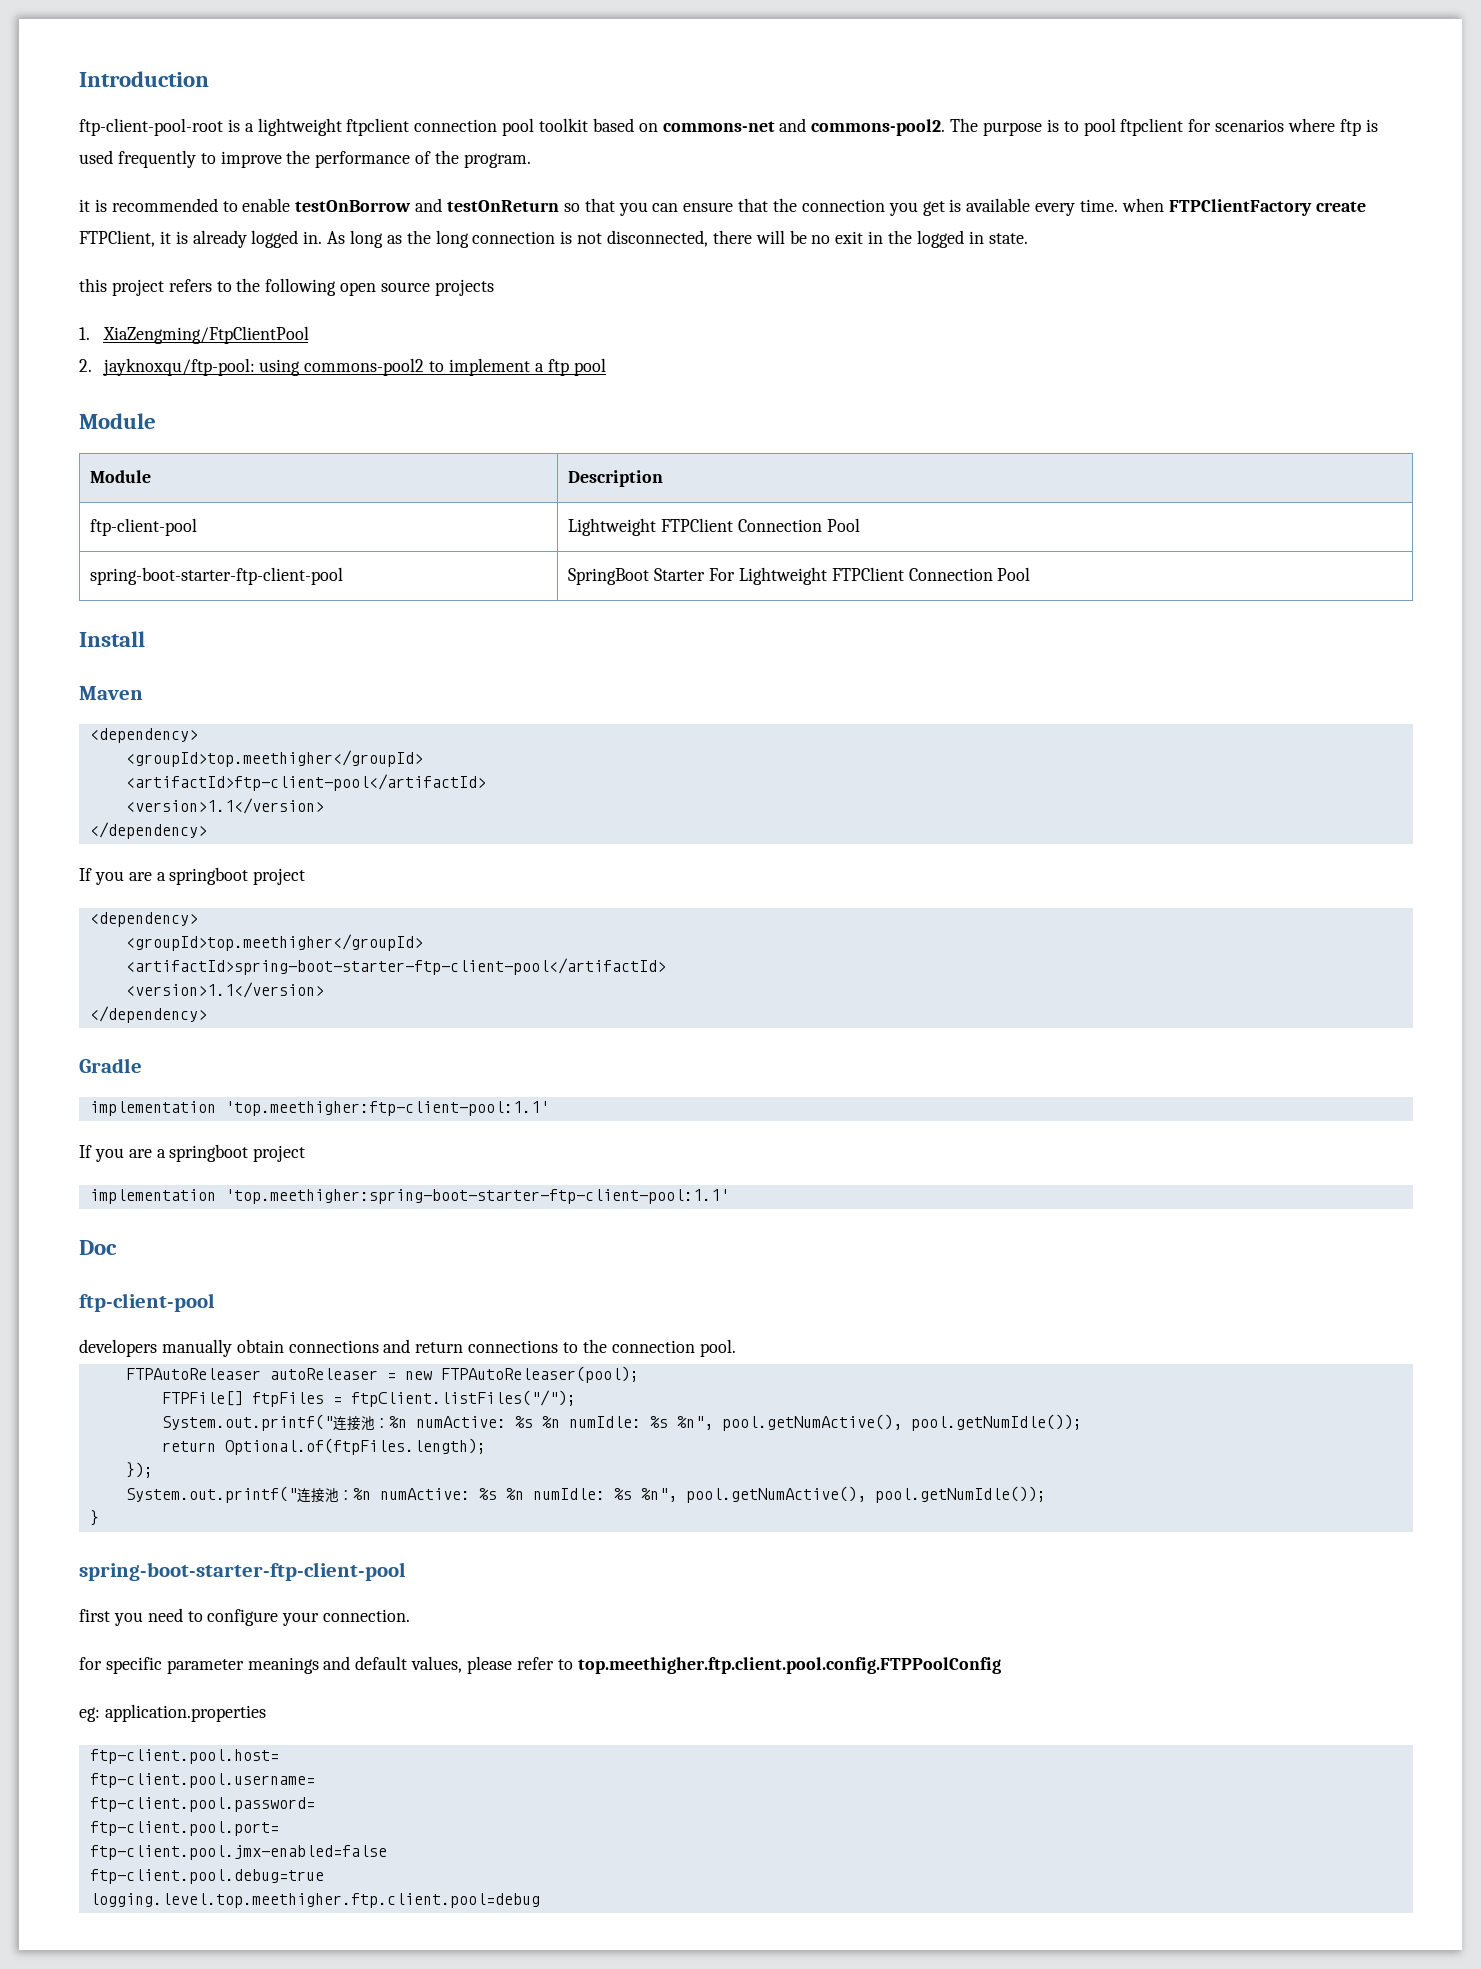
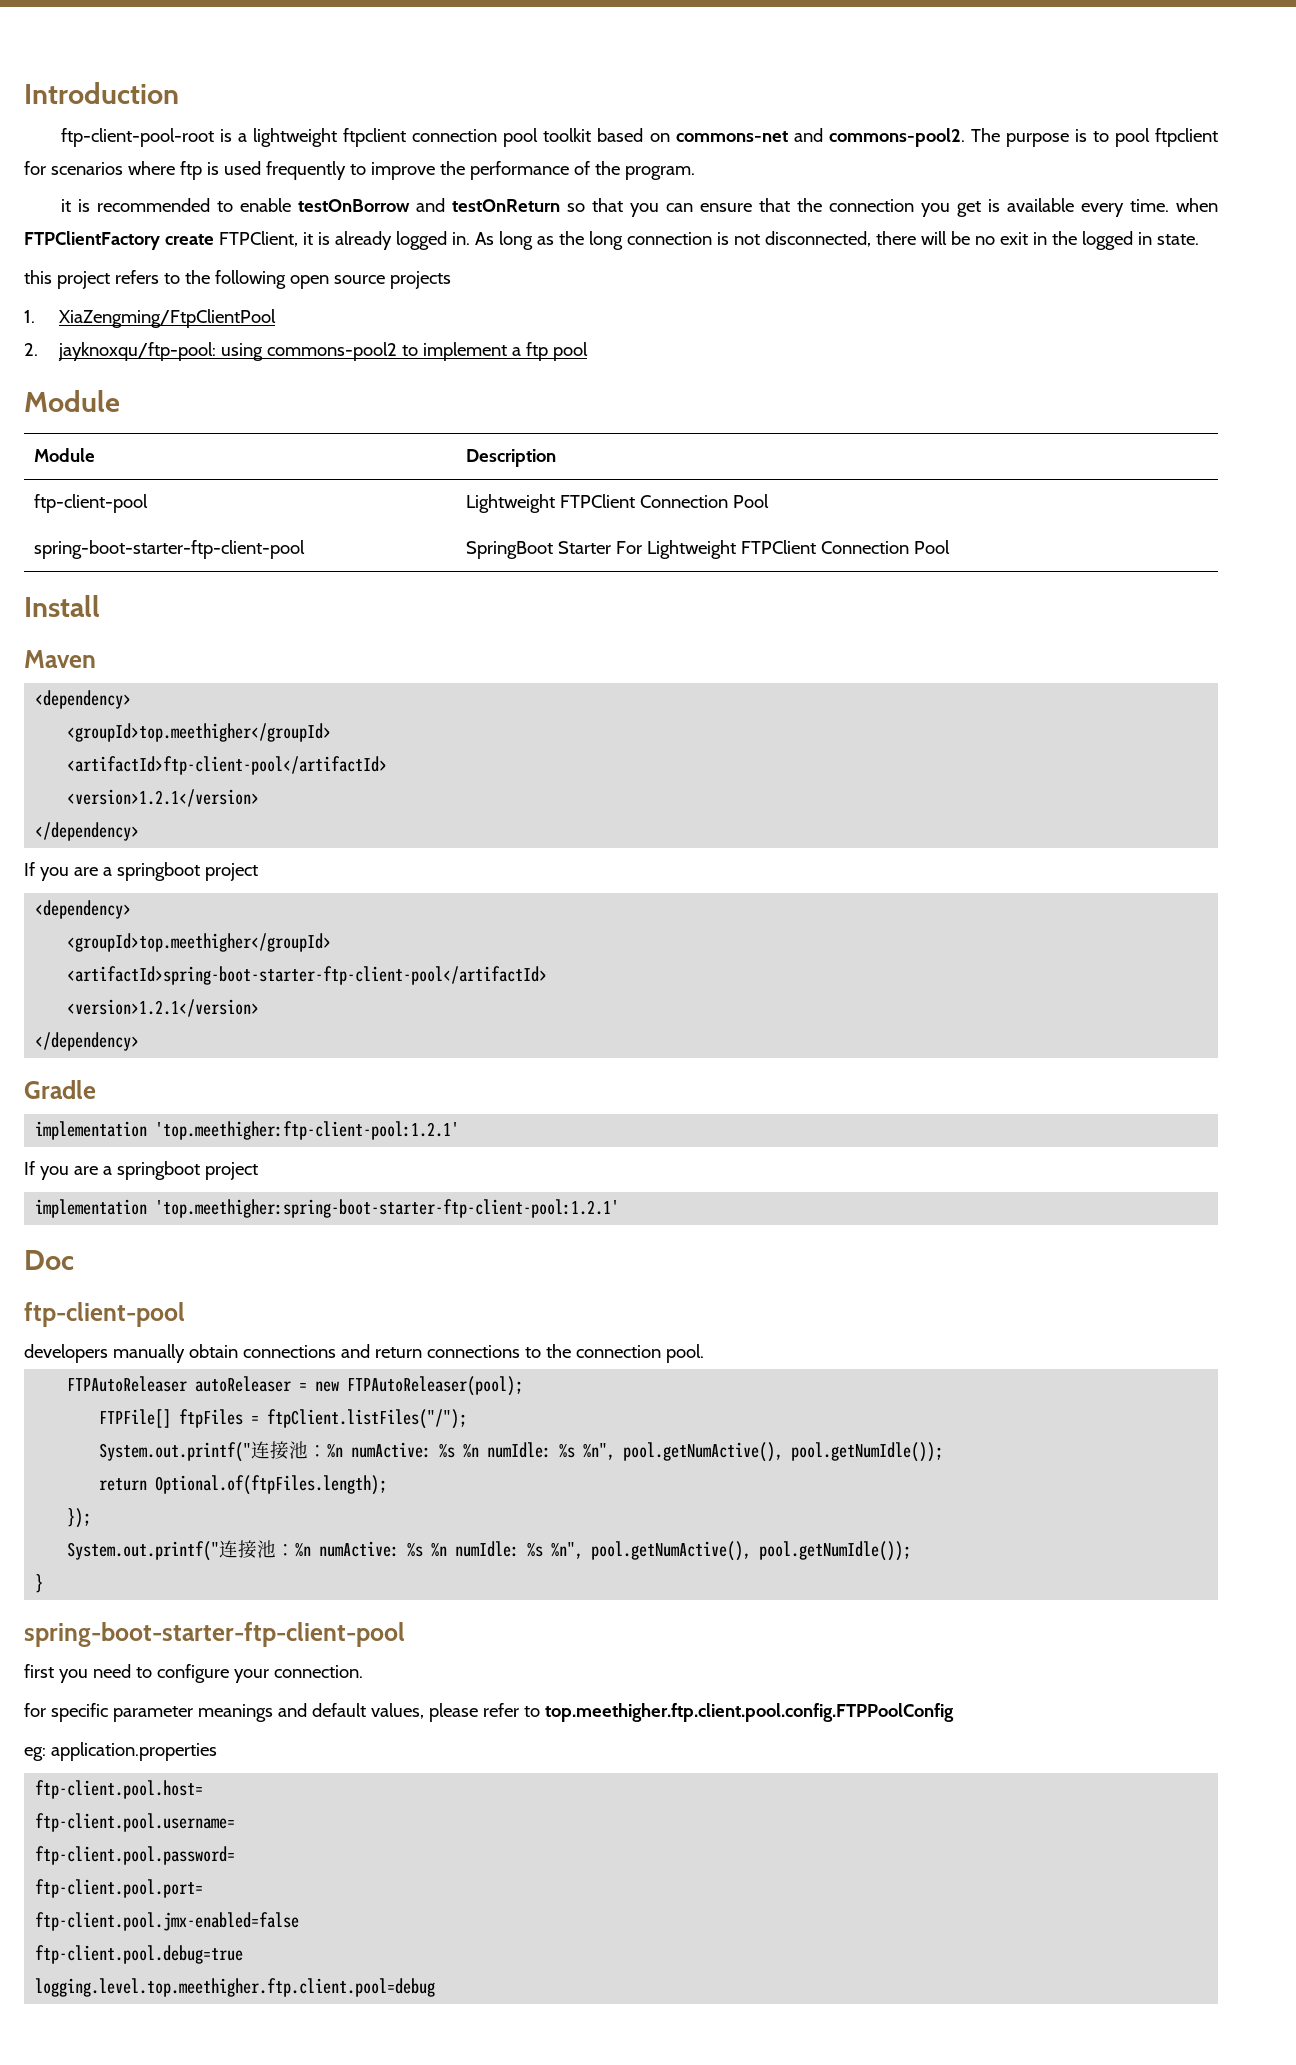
  <artifactId>ftp-client-pool</artifactId>
- <version>1.1</version>
+ <version>1.2.1</version>
  <artifactId>spring-boot-starter-ftp-client-pool</artifactId>
- <version>1.1</version>
+ <version>1.2.1</version>
- implementation 'top.meethigher:ftp-client-pool:1.1'
+ implementation 'top.meethigher:ftp-client-pool:1.2.1'
- implementation 'top.meethigher:spring-boot-starter-ftp-client-pool:1.1'
+ implementation 'top.meethigher:spring-boot-starter-ftp-client-pool:1.2.1'

